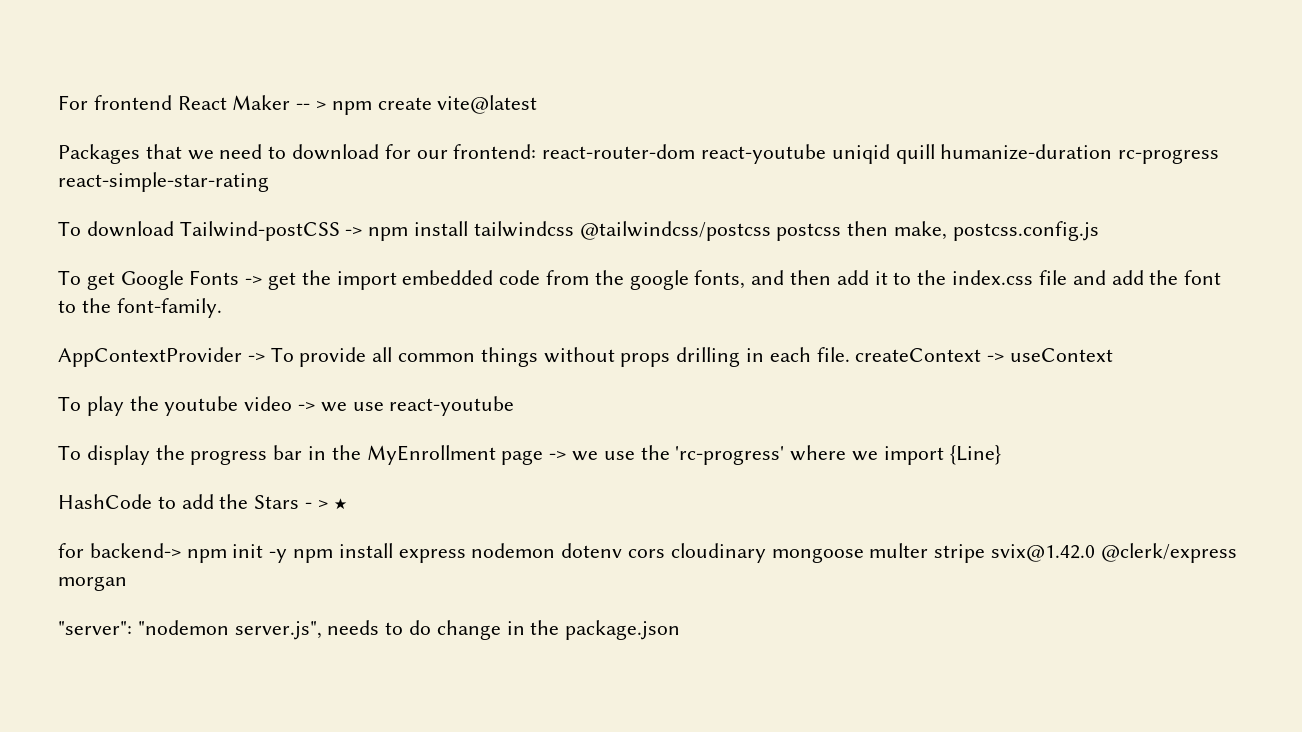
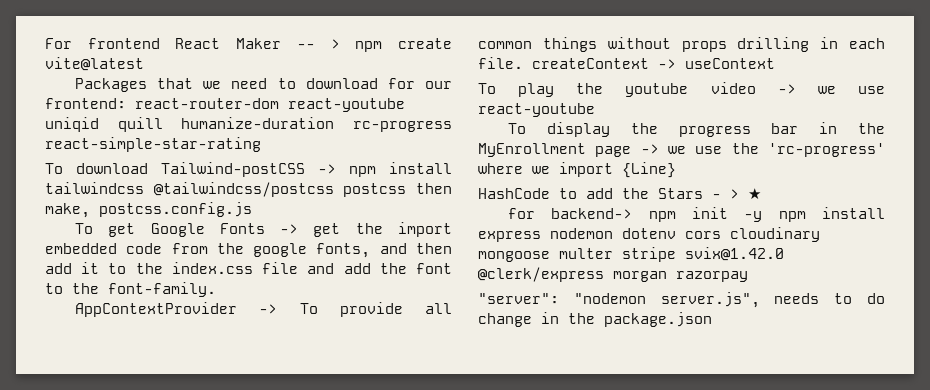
- for backend-> npm init -y npm install express nodemon dotenv cors cloudinary mongoose multer stripe svix@1.42.0 @clerk/express morgan
+ for backend-> npm init -y npm install express nodemon dotenv cors cloudinary mongoose multer stripe svix@1.42.0 @clerk/express morgan razorpay

